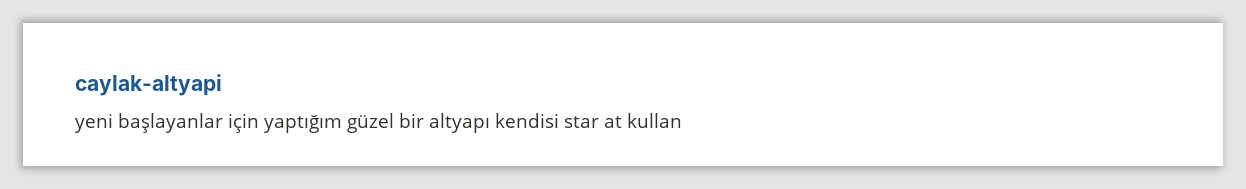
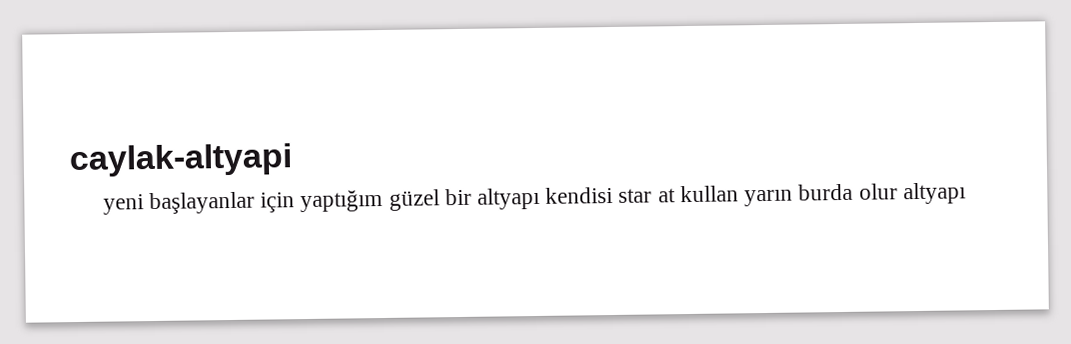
- yeni başlayanlar için yaptığım güzel bir altyapı kendisi star at kullan
+ yeni başlayanlar için yaptığım güzel bir altyapı kendisi star at kullan yarın burda olur altyapı

